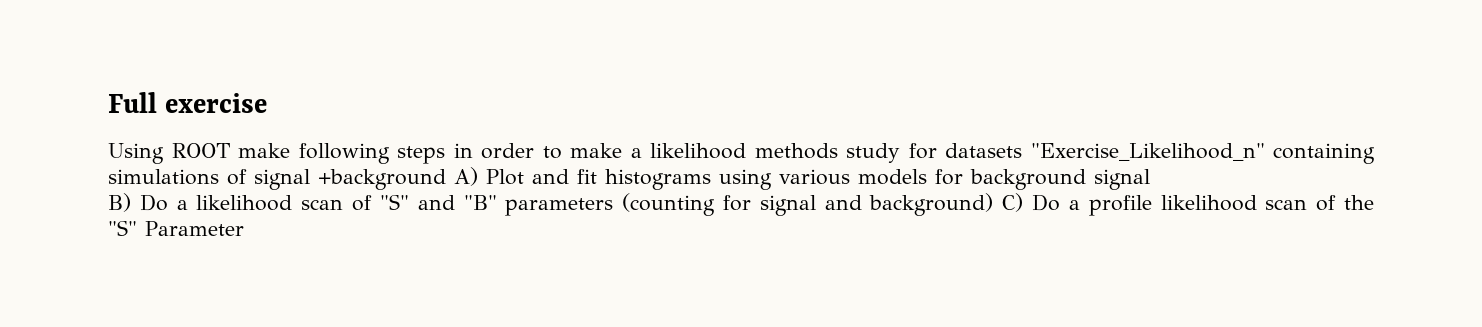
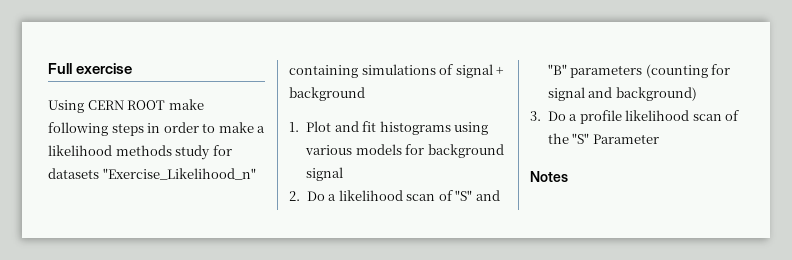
- Using ROOT make following steps in order to make a likelihood methods study for datasets "Exercise_Likelihood_n" containing simulations of signal +background A) Plot and fit histograms using various models for background signal
+ Using CERN ROOT make following steps in order to make a likelihood methods study for datasets "Exercise_Likelihood_n" containing simulations of signal + background
+ 1. Plot and fit histograms using various models for background signal
- B) Do a likelihood scan of "S" and "B" parameters (counting for signal and background) C) Do a profile likelihood scan of the "S" Parameter
+ 2. Do a likelihood scan of "S" and "B" parameters (counting for signal and background)
+ 3. Do a profile likelihood scan of the "S" Parameter
+ Notes

